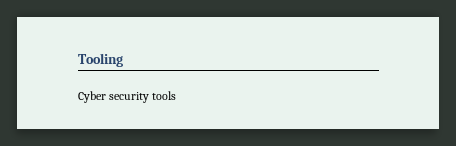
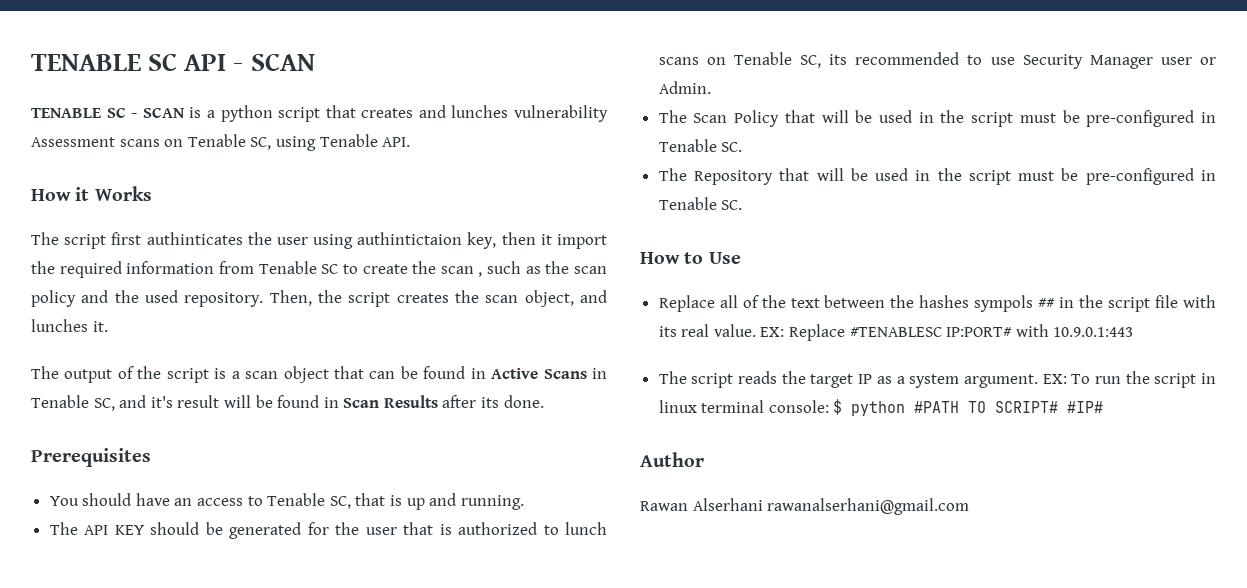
- Tooling
- Cyber security tools
+ TENABLE SC API - SCAN
+ TENABLE SC - SCAN is a python script that creates and lunches vulnerability Assessment scans on Tenable SC, using Tenable API.
+ How it Works
+ The script first authinticates the user using authintictaion key, then it import the required information from Tenable SC to create the scan , such as the scan policy and the used repository. Then, the script creates the scan object, and lunches it.
+ The output of the script is a scan object that can be found in Active Scans in Tenable SC, and it's result will be found in Scan Results after its done.
+ Prerequisites
+ You should have an access to Tenable SC, that is up and running.
+ The API KEY should be generated for the user that is authorized to lunch scans on Tenable SC, its recommended to use Security Manager user or Admin.
+ The Scan Policy that will be used in the script must be pre-configured in Tenable SC.
+ The Repository that will be used in the script must be pre-configured in Tenable SC.
+ How to Use
+ Replace all of the text between the hashes sympols ## in the script file with its real value. EX: Replace #TENABLESC IP:PORT# with 10.9.0.1:443
+ The script reads the target IP as a system argument. EX: To run the script in linux terminal console: $ python #PATH TO SCRIPT# #IP#
+ Author
+ Rawan Alserhani rawanalserhani@gmail.com

